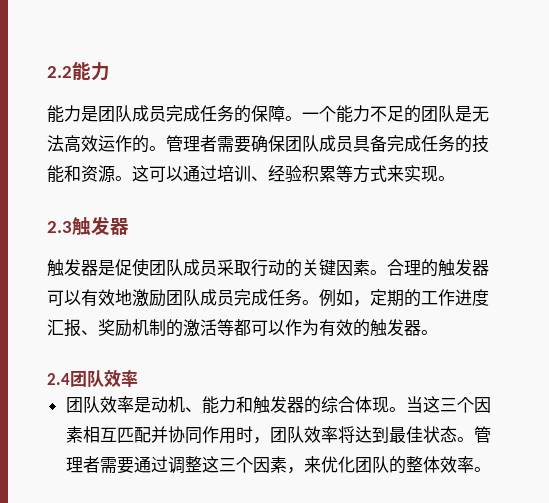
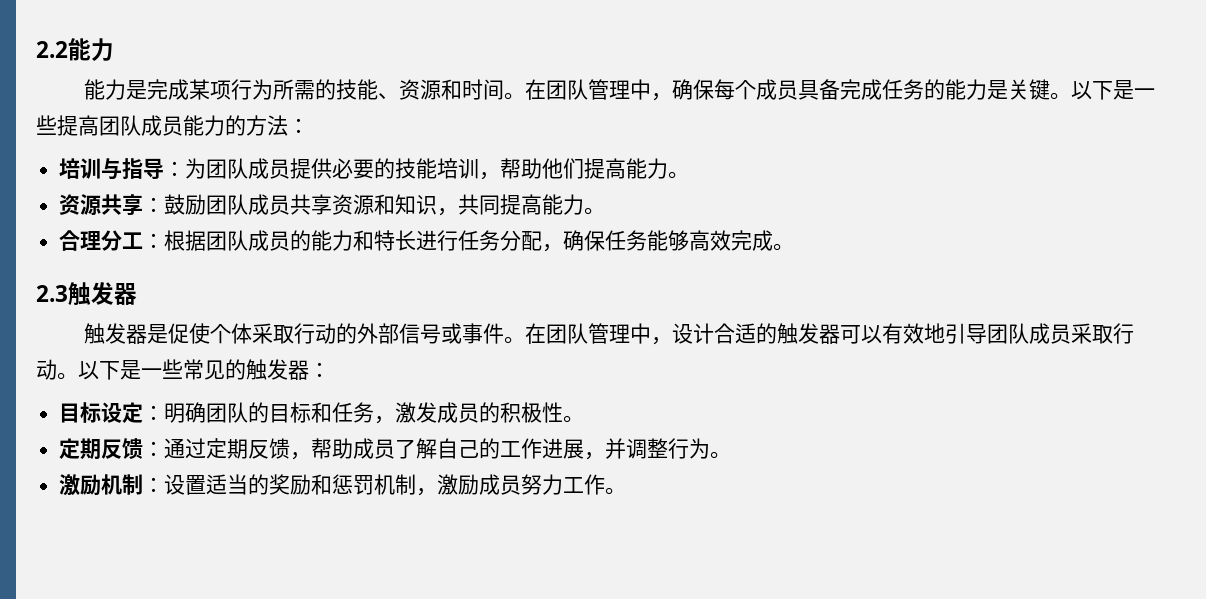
- 能力是团队成员完成任务的保障。一个能力不足的团队是无法高效运作的。管理者需要确保团队成员具备完成任务的技能和资源。这可以通过培训、经验积累等方式来实现。
+ 能力是完成某项行为所需的技能、资源和时间。在团队管理中，确保每个成员具备完成任务的能力是关键。以下是一些提高团队成员能力的方法：
+ 培训与指导：为团队成员提供必要的技能培训，帮助他们提高能力。
+ 资源共享：鼓励团队成员共享资源和知识，共同提高能力。
+ 合理分工：根据团队成员的能力和特长进行任务分配，确保任务能够高效完成。
- 触发器是促使团队成员采取行动的关键因素。合理的触发器可以有效地激励团队成员完成任务。例如，定期的工作进度汇报、奖励机制的激活等都可以作为有效的触发器。
- 2.4团队效率
- 团队效率是动机、能力和触发器的综合体现。当这三个因素相互匹配并协同作用时，团队效率将达到最佳状态。管理者需要通过调整这三个因素，来优化团队的整体效率。
+ 触发器是促使个体采取行动的外部信号或事件。在团队管理中，设计合适的触发器可以有效地引导团队成员采取行动。以下是一些常见的触发器：
+ 目标设定：明确团队的目标和任务，激发成员的积极性。
+ 定期反馈：通过定期反馈，帮助成员了解自己的工作进展，并调整行为。
+ 激励机制：设置适当的奖励和惩罚机制，激励成员努力工作。

